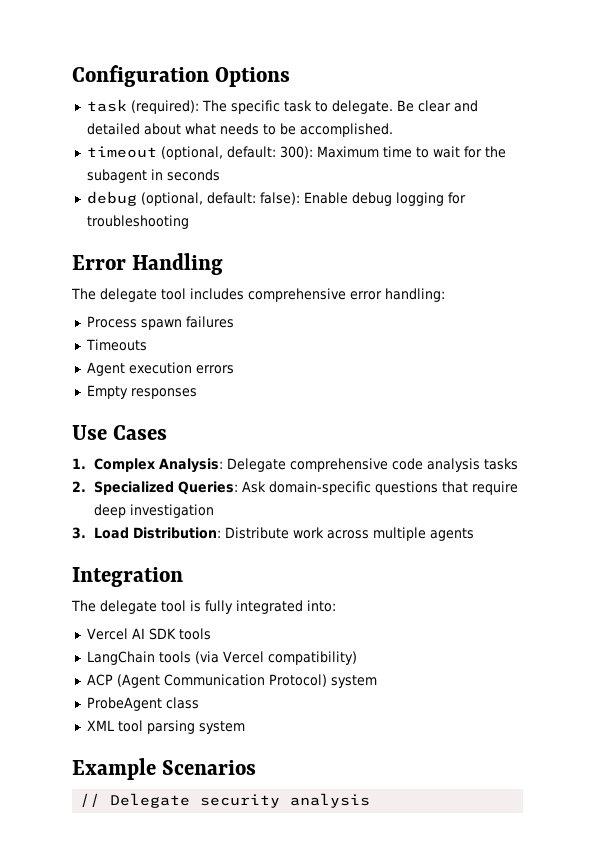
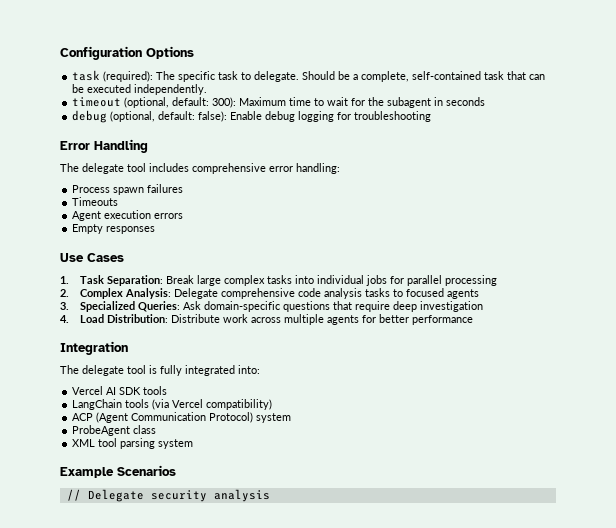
- Be clear and detailed about what needs to be accomplished.
+ Should be a complete, self-contained task that can be executed independently.
- 1. Complex Analysis: Delegate comprehensive code analysis tasks
- 2. Specialized Queries: Ask domain-specific questions that require deep investigation
+ 1. Task Separation: Break large complex tasks into individual jobs for parallel processing
+ 2. Complex Analysis: Delegate comprehensive code analysis tasks to focused agents
+ 3. Specialized Queries: Ask domain-specific questions that require deep investigation
- 3. Load Distribution: Distribute work across multiple agents
+ 4. Load Distribution: Distribute work across multiple agents for better performance

